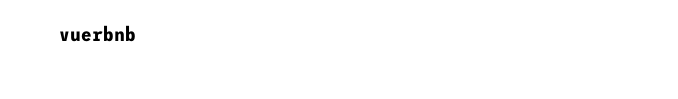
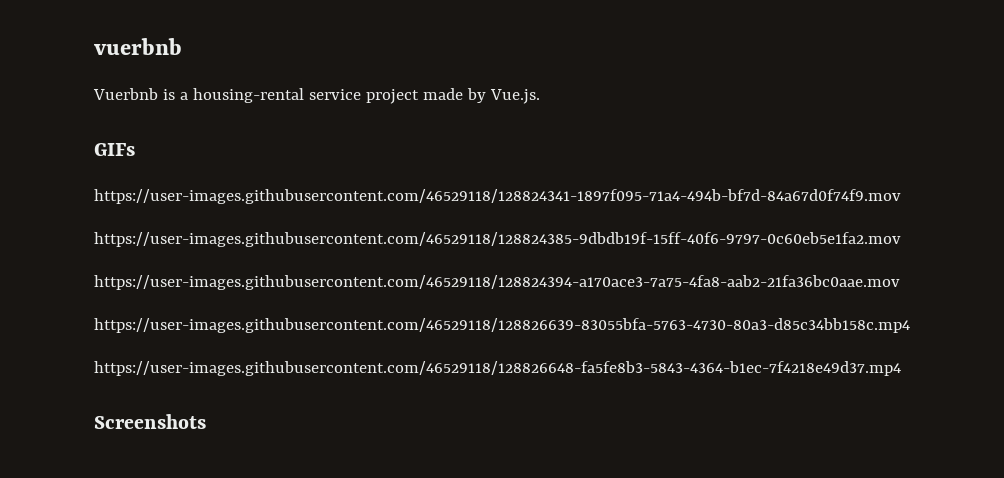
+ Vuerbnb is a housing-rental service project made by Vue.js.
+ GIFs
+ https://user-images.githubusercontent.com/46529118/128824341-1897f095-71a4-494b-bf7d-84a67d0f74f9.mov
+ https://user-images.githubusercontent.com/46529118/128824385-9dbdb19f-15ff-40f6-9797-0c60eb5e1fa2.mov
+ https://user-images.githubusercontent.com/46529118/128824394-a170ace3-7a75-4fa8-aab2-21fa36bc0aae.mov
+ https://user-images.githubusercontent.com/46529118/128826639-83055bfa-5763-4730-80a3-d85c34bb158c.mp4
+ https://user-images.githubusercontent.com/46529118/128826648-fa5fe8b3-5843-4364-b1ec-7f4218e49d37.mp4
+ Screenshots

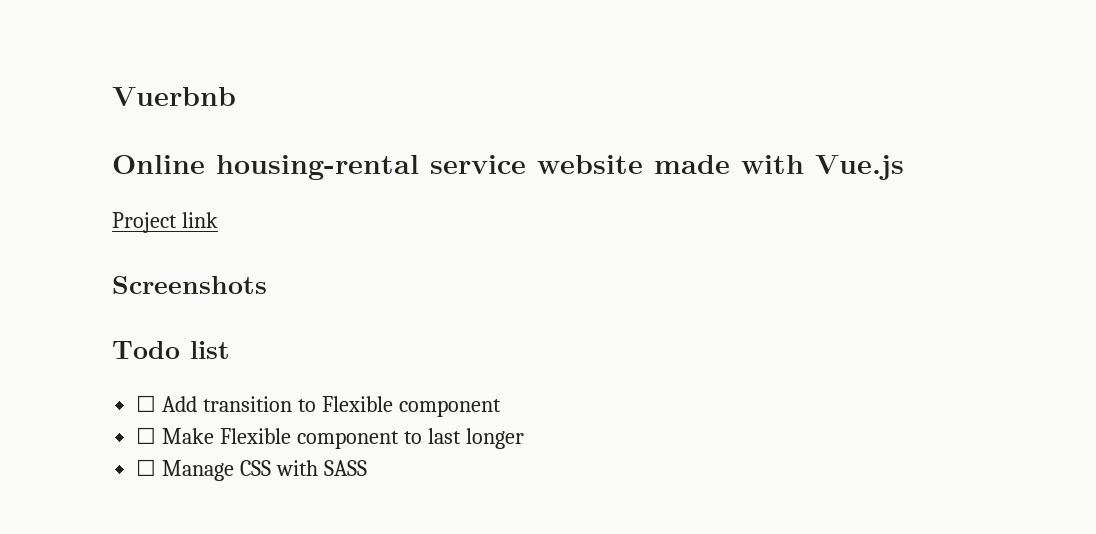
- vuerbnb
- Vuerbnb is a housing-rental service project made by Vue.js.
- GIFs
- https://user-images.githubusercontent.com/46529118/128824341-1897f095-71a4-494b-bf7d-84a67d0f74f9.mov
- https://user-images.githubusercontent.com/46529118/128824385-9dbdb19f-15ff-40f6-9797-0c60eb5e1fa2.mov
- https://user-images.githubusercontent.com/46529118/128824394-a170ace3-7a75-4fa8-aab2-21fa36bc0aae.mov
- https://user-images.githubusercontent.com/46529118/128826639-83055bfa-5763-4730-80a3-d85c34bb158c.mp4
- https://user-images.githubusercontent.com/46529118/128826648-fa5fe8b3-5843-4364-b1ec-7f4218e49d37.mp4
+ Vuerbnb
+ Online housing-rental service website made with Vue.js
+ Project link
  Screenshots
+ Todo list
+ ☐ Add transition to Flexible component
+ ☐ Make Flexible component to last longer
+ ☐ Manage CSS with SASS

